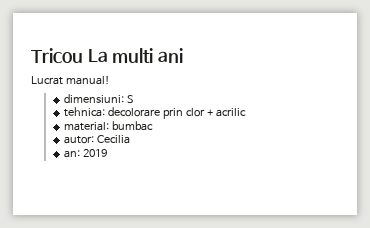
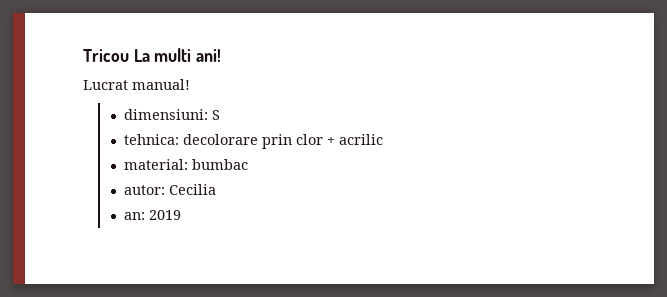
- Tricou La multi ani
+ Tricou La multi ani!

